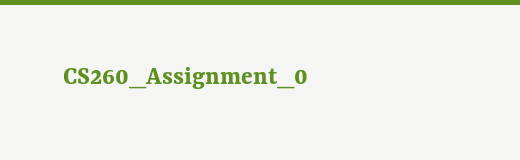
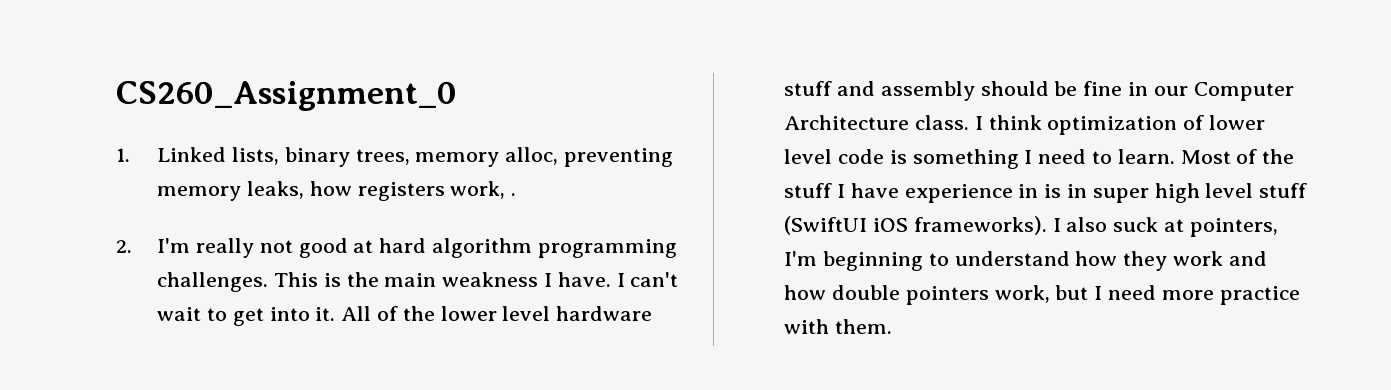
+ 1. Linked lists, binary trees, memory alloc, preventing memory leaks, how registers work, .
+ 2. I'm really not good at hard algorithm programming challenges. This is the main weakness I have. I can't wait to get into it. All of the lower level hardware stuff and assembly should be fine in our Computer Architecture class. I think optimization of lower level code is something I need to learn. Most of the stuff I have experience in is in super high level stuff (SwiftUI iOS frameworks). I also suck at pointers, I'm beginning to understand how they work and how double pointers work, but I need more practice with them.

